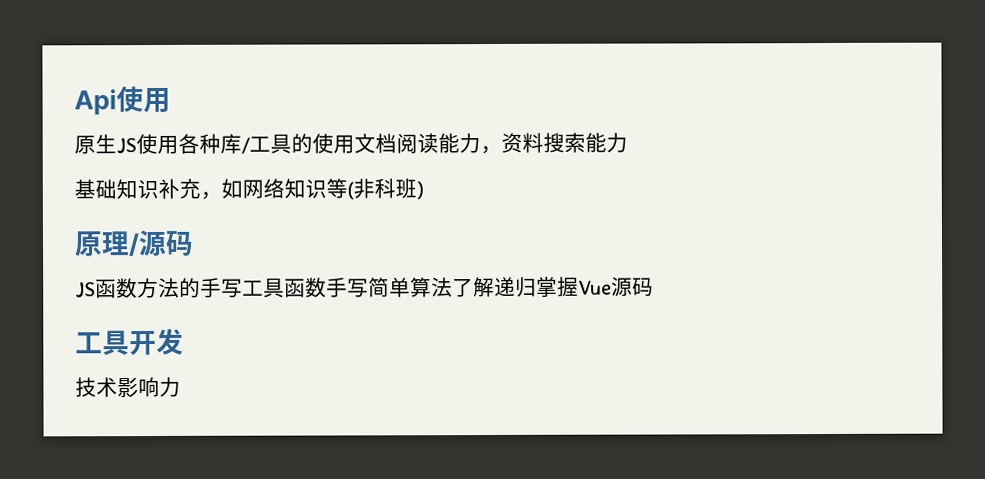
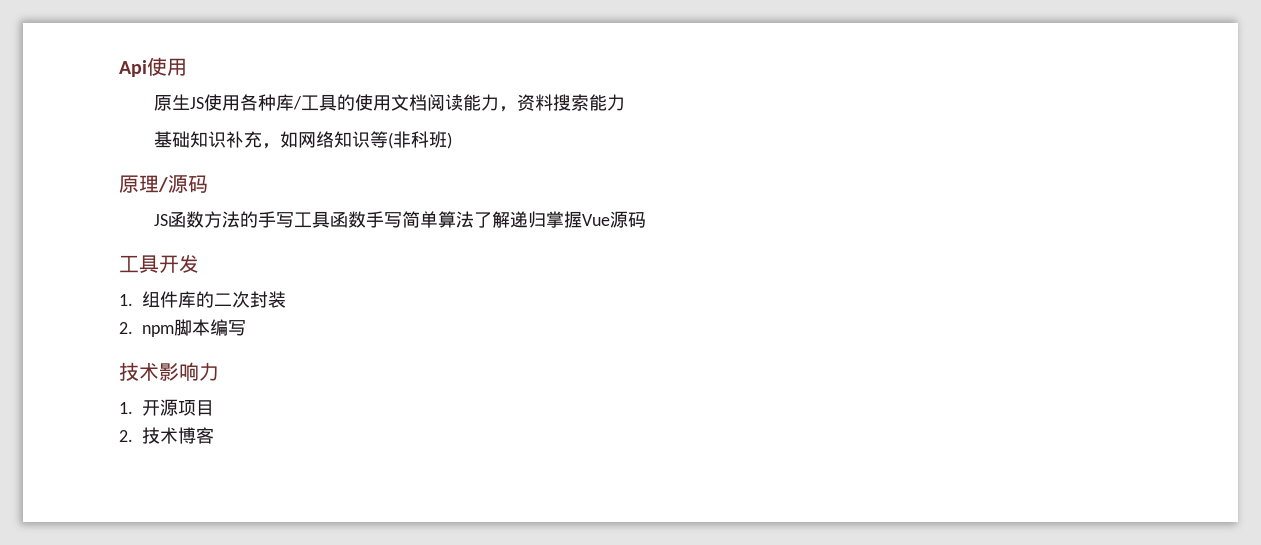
+ 1.组件库的二次封装
+ 2. npm脚本编写
  技术影响力
+ 1.开源项目
+ 2.技术博客

